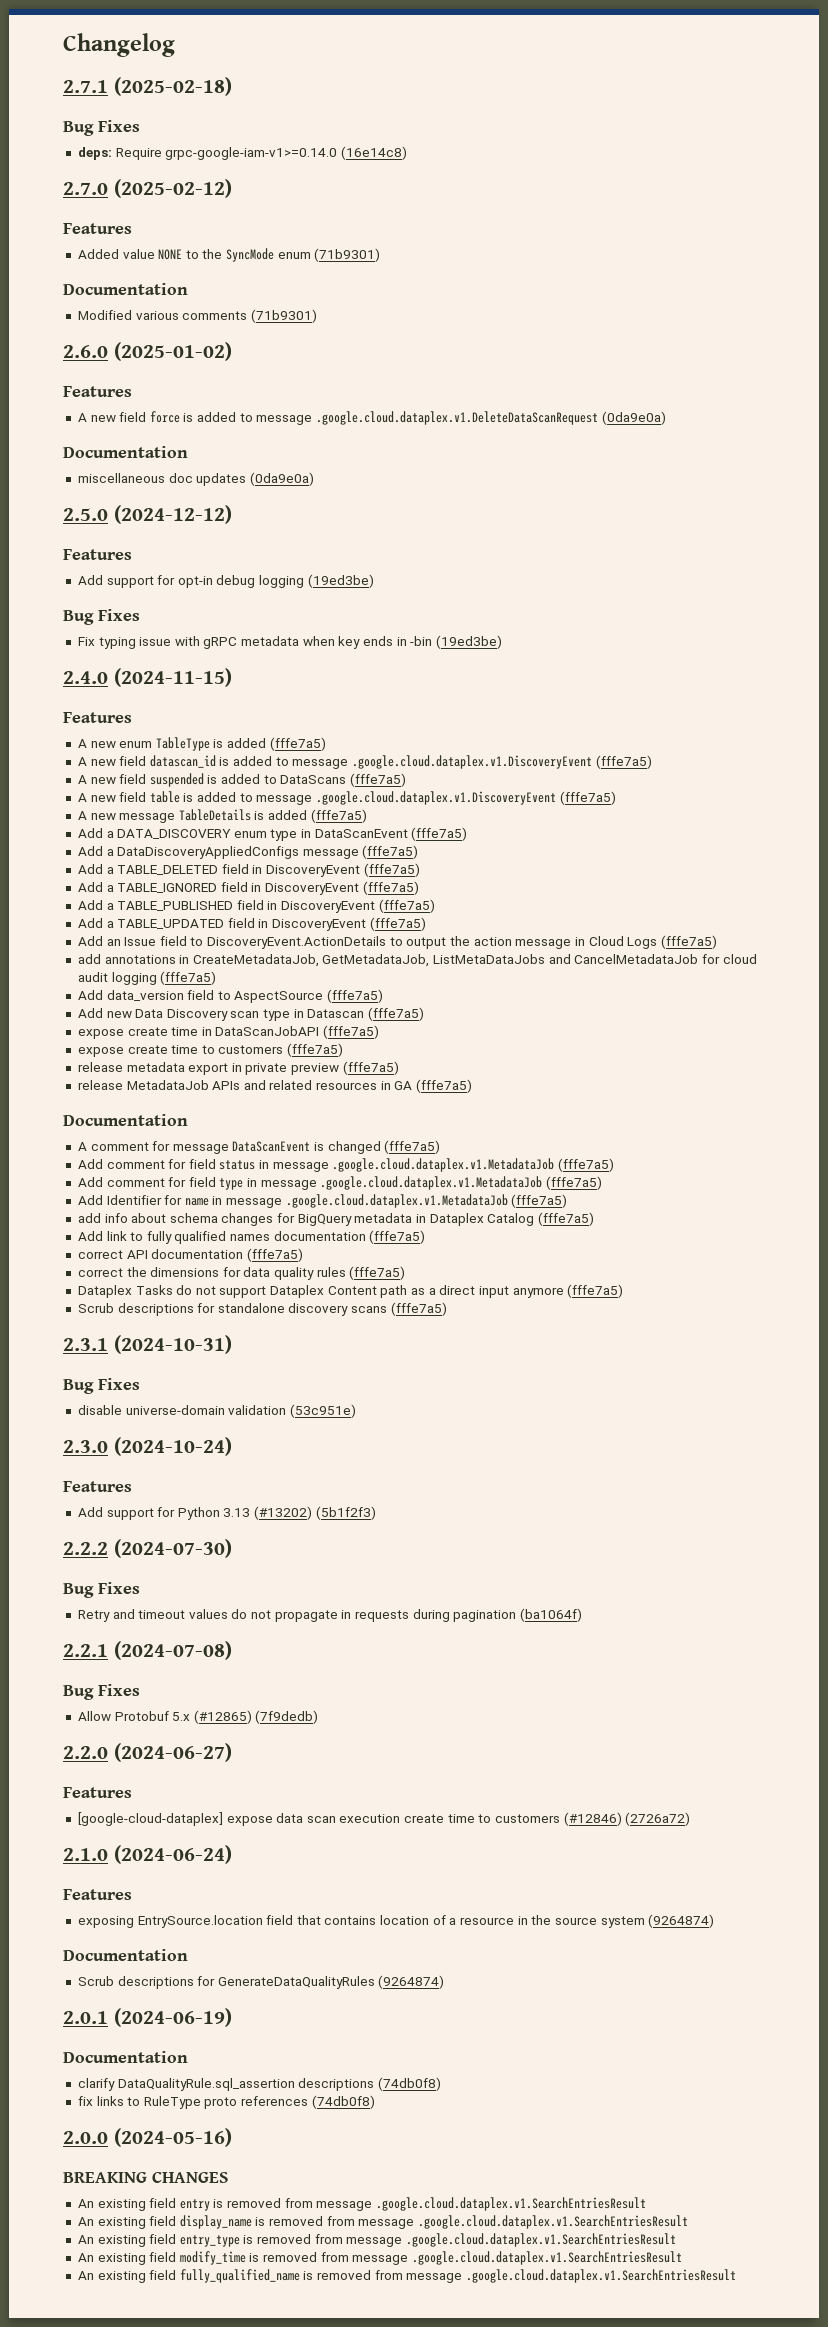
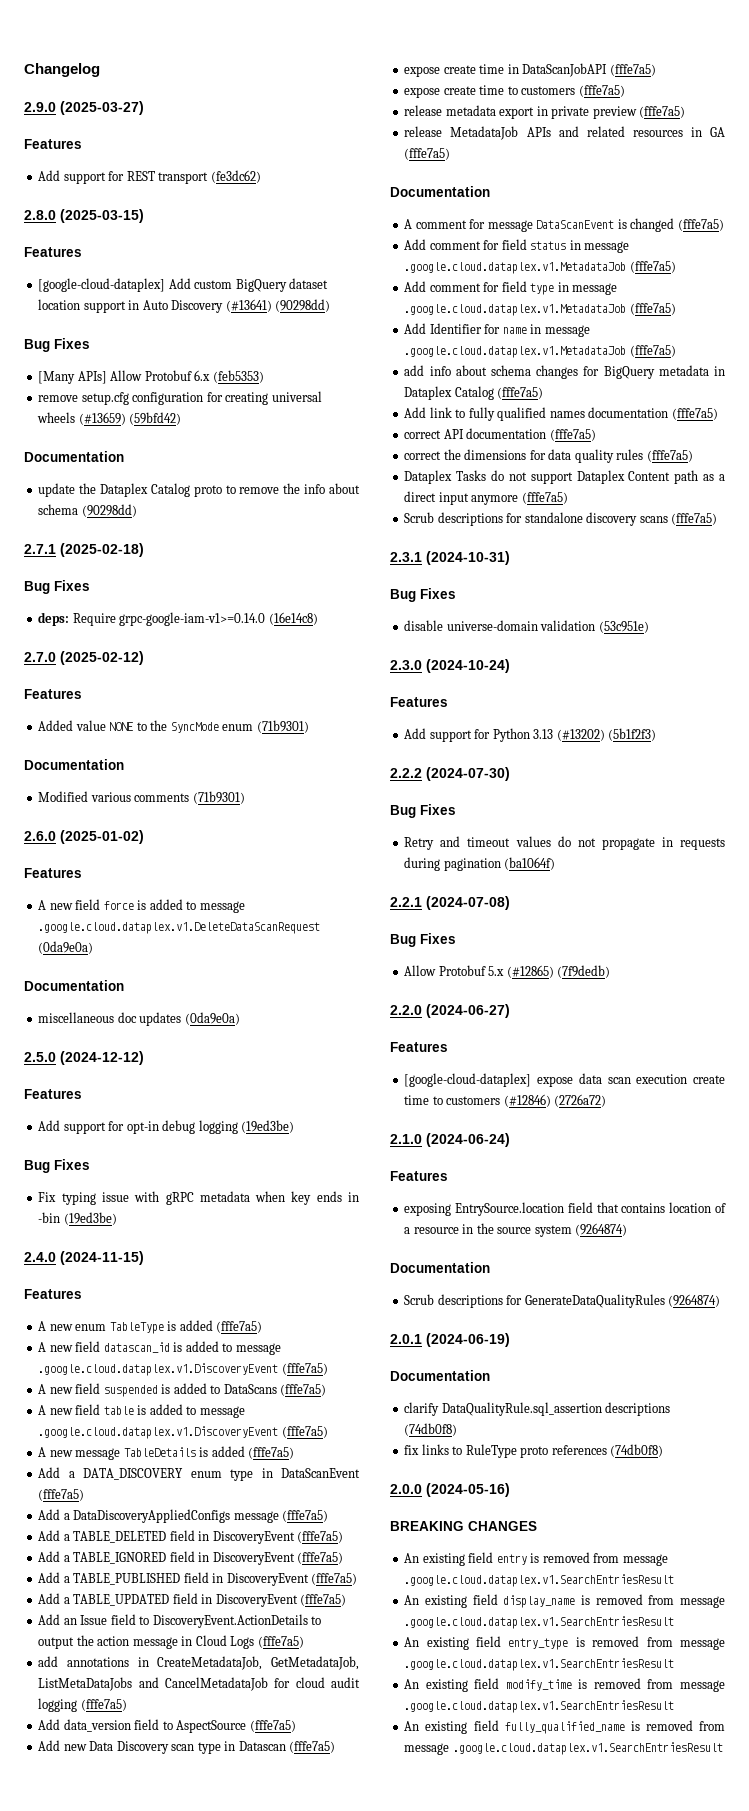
+ 2.9.0 (2025-03-27)
+ Features
+ Add support for REST transport (fe3dc62)
+ 2.8.0 (2025-03-15)
+ Features
+ [google-cloud-dataplex] Add custom BigQuery dataset location support in Auto Discovery (#13641) (90298dd)
+ Bug Fixes
+ [Many APIs] Allow Protobuf 6.x (feb5353)
+ remove setup.cfg configuration for creating universal wheels (#13659) (59bfd42)
+ Documentation
+ update the Dataplex Catalog proto to remove the info about schema (90298dd)

